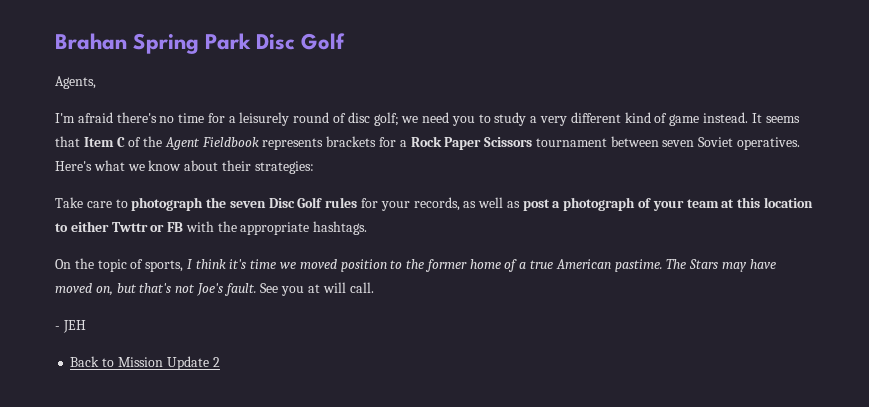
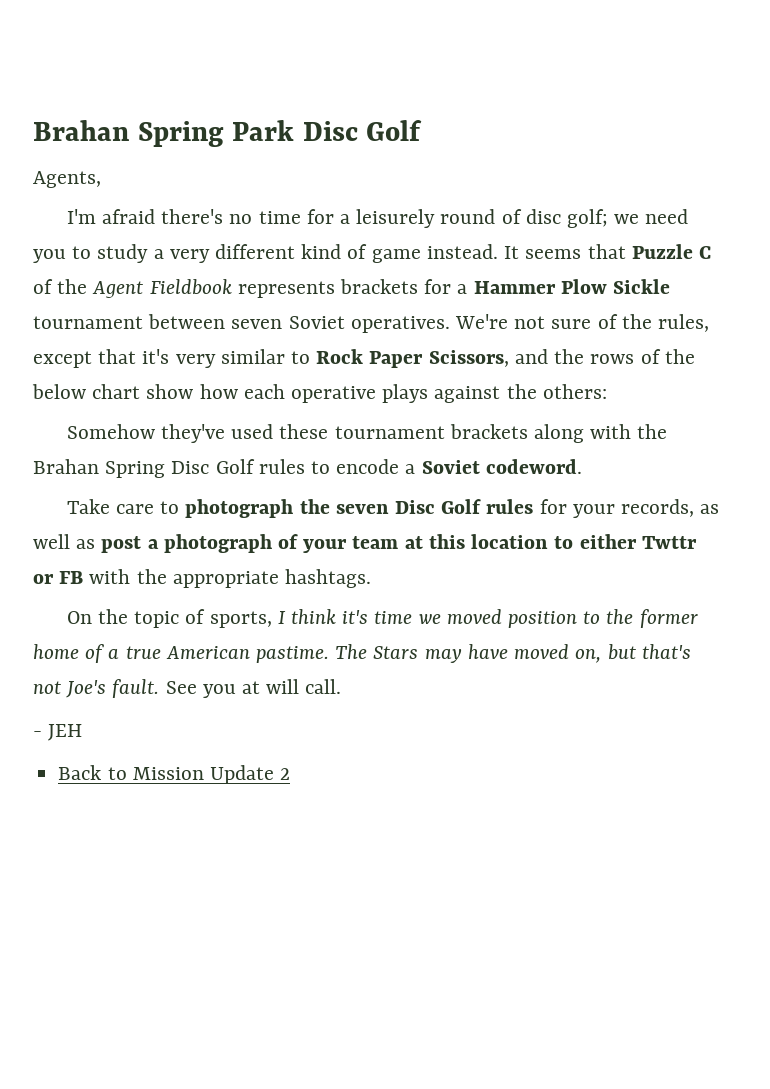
- It seems that Item C of the Agent Fieldbook represents brackets for a Rock Paper Scissors tournament between seven Soviet operatives.
+ It seems that Puzzle C of the Agent Fieldbook represents brackets for a Hammer Plow Sickle tournament between seven Soviet operatives.
- Here's what we know about their strategies:
+ We're not sure of the rules, except that it's very similar to Rock Paper Scissors, and the rows of the below chart show how each operative plays against the others:
+ Somehow they've used these tournament brackets along with the Brahan Spring Disc Golf rules to encode a Soviet codeword.

